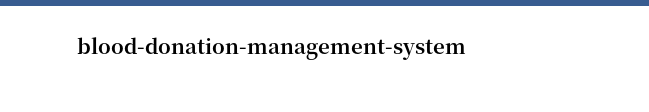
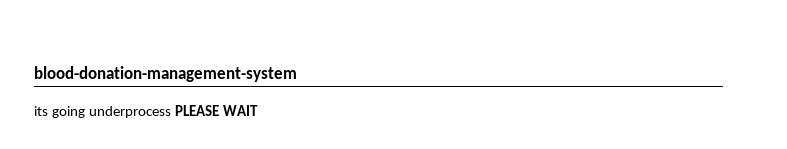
+ its going underprocess PLEASE WAIT

